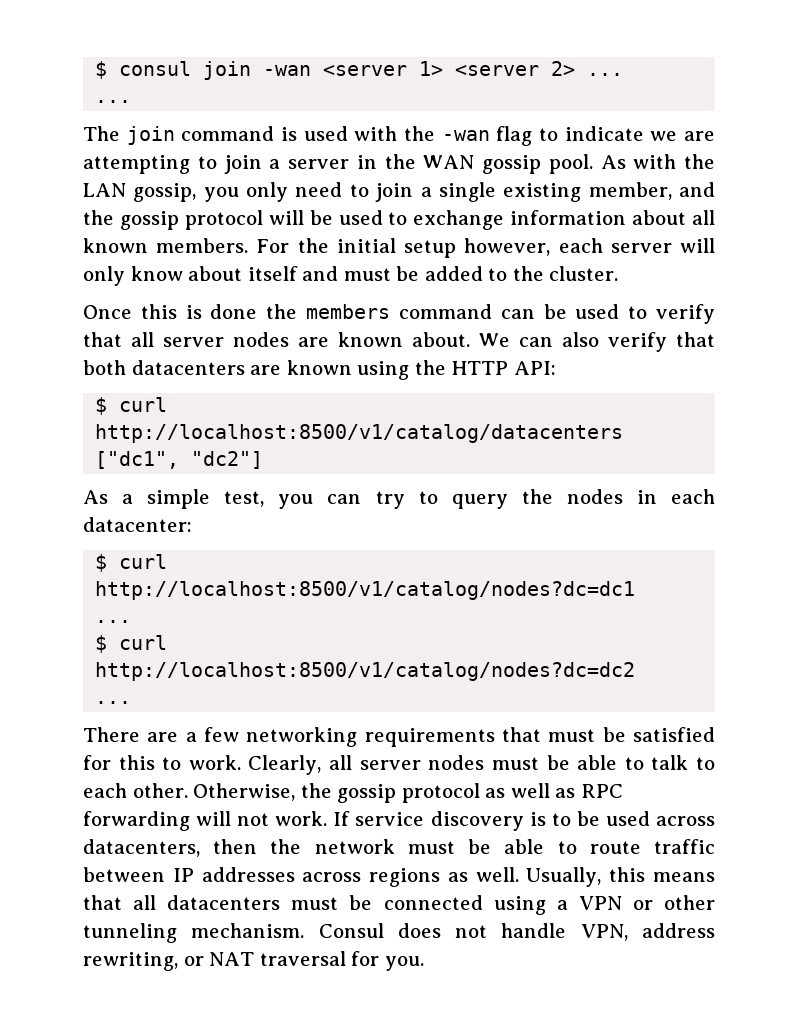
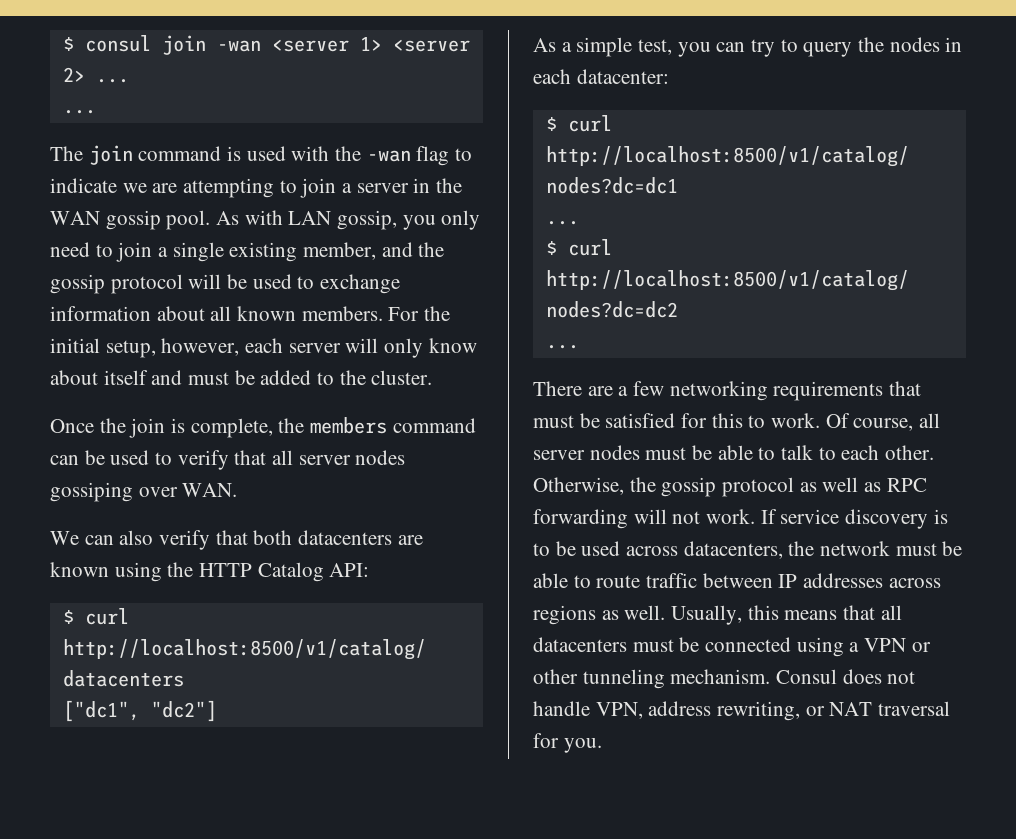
- As with the LAN gossip, you only need to join a single existing member, and the gossip protocol will be used to exchange information about all known members.
+ As with LAN gossip, you only need to join a single existing member, and the gossip protocol will be used to exchange information about all known members.
- For the initial setup however, each server will only know about itself and must be added to the cluster.
+ For the initial setup, however, each server will only know about itself and must be added to the cluster.
- Once this is done the members command can be used to verify that all server nodes are known about. We can also verify that both datacenters are known using the HTTP API:
+ Once the join is complete, the members command can be used to verify that all server nodes gossiping over WAN.
+ We can also verify that both datacenters are known using the HTTP Catalog API:
- Clearly, all server nodes must be able to talk to each other.
+ Of course, all server nodes must be able to talk to each other.
- If service discovery is to be used across datacenters, then the network must be able to route traffic between IP addresses across regions as well.
+ If service discovery is to be used across datacenters, the network must be able to route traffic between IP addresses across regions as well.

